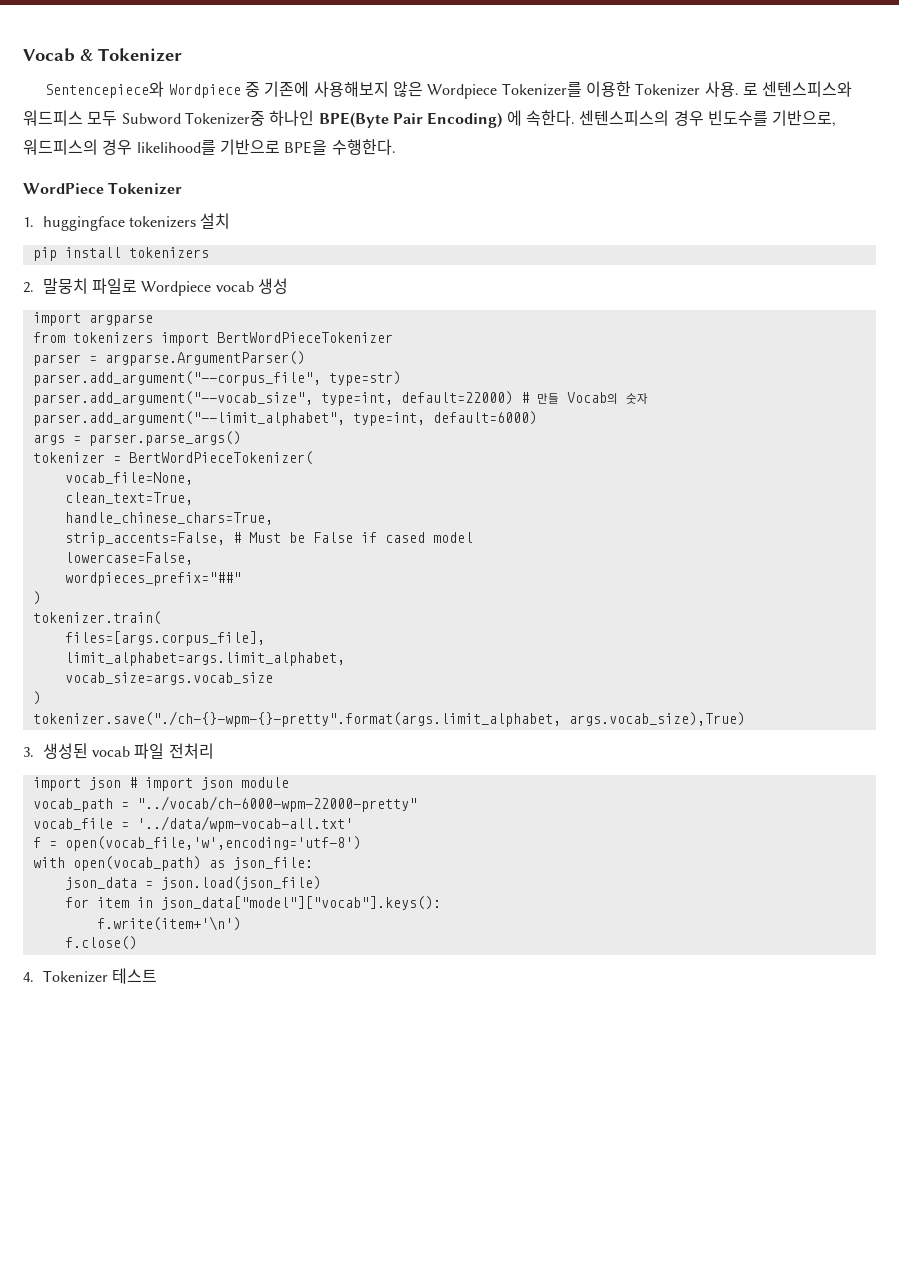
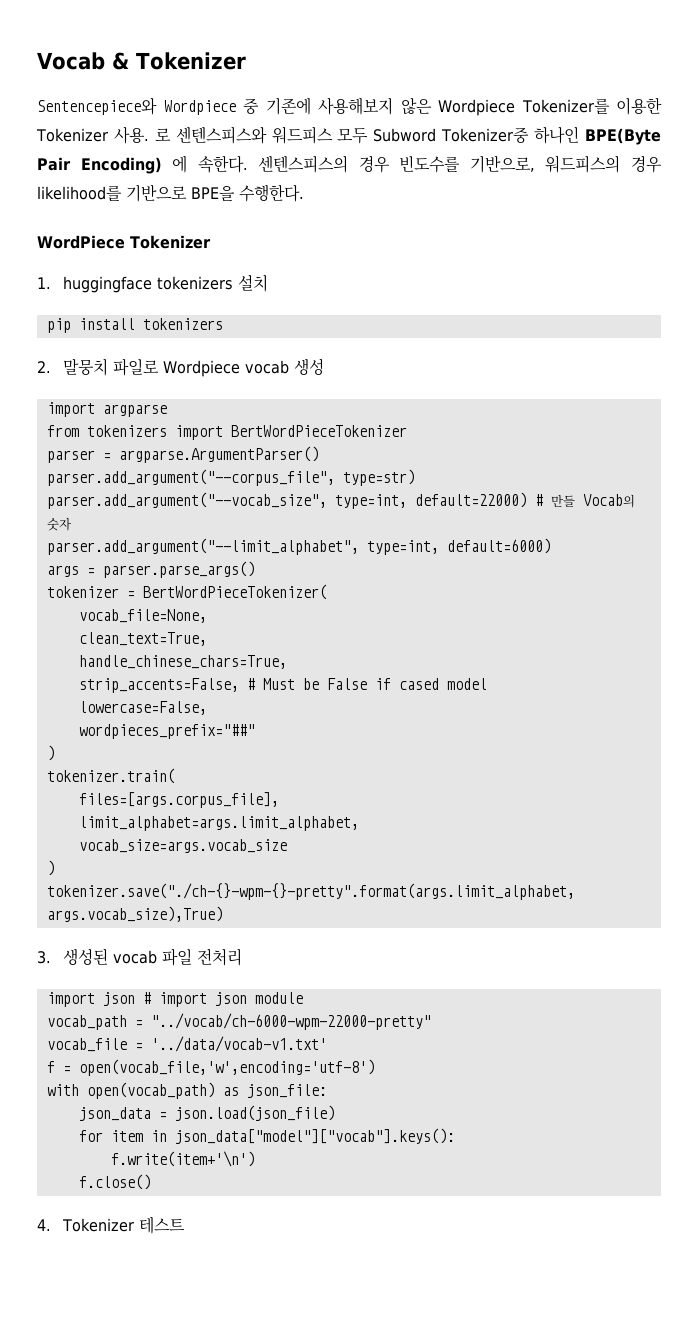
- vocab_file = '../data/wpm-vocab-all.txt'
+ vocab_file = '../data/vocab-v1.txt'

